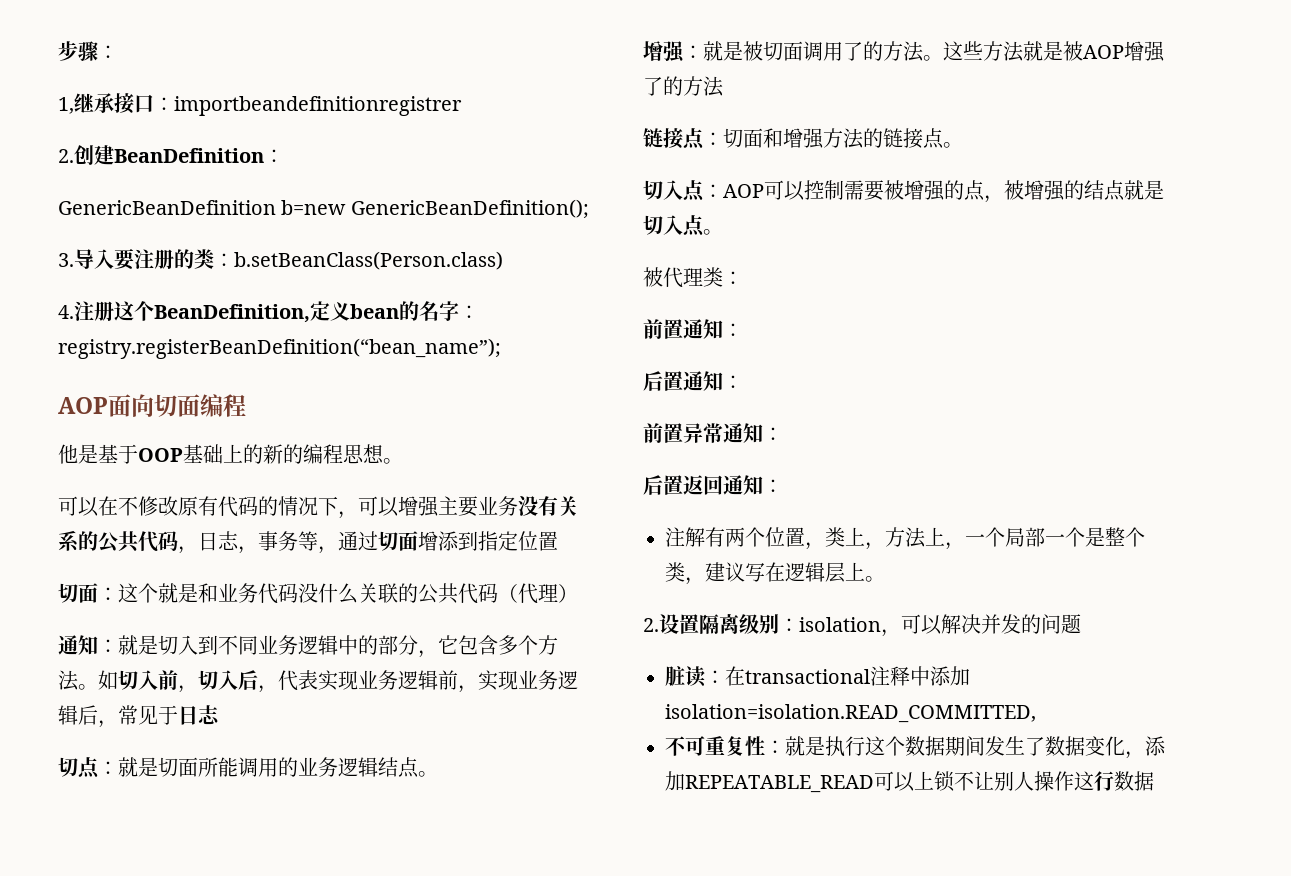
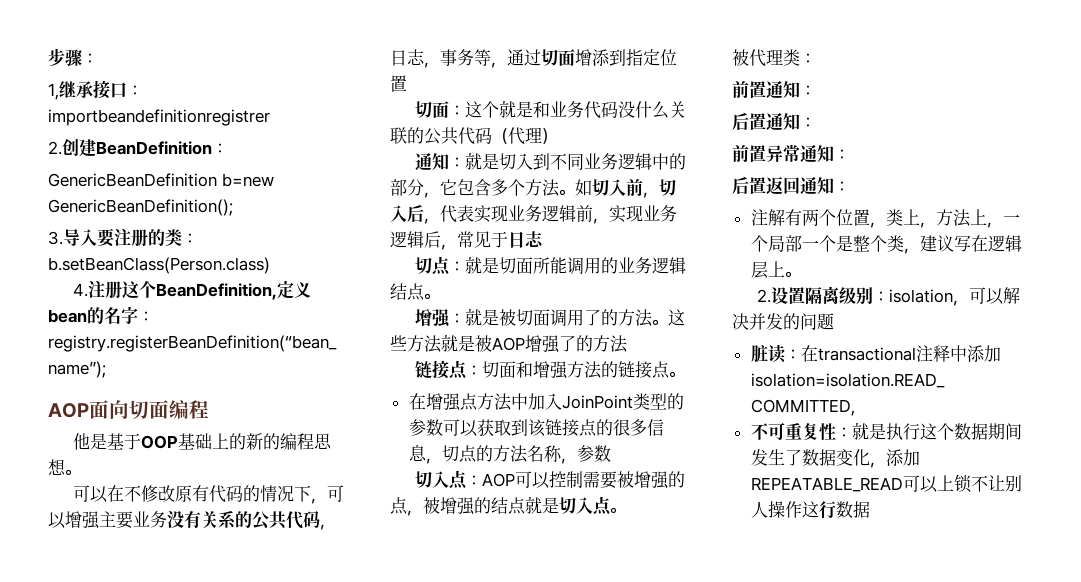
+ 在增强点方法中加入JoinPoint类型的参数可以获取到该链接点的很多信息，切点的方法名称，参数

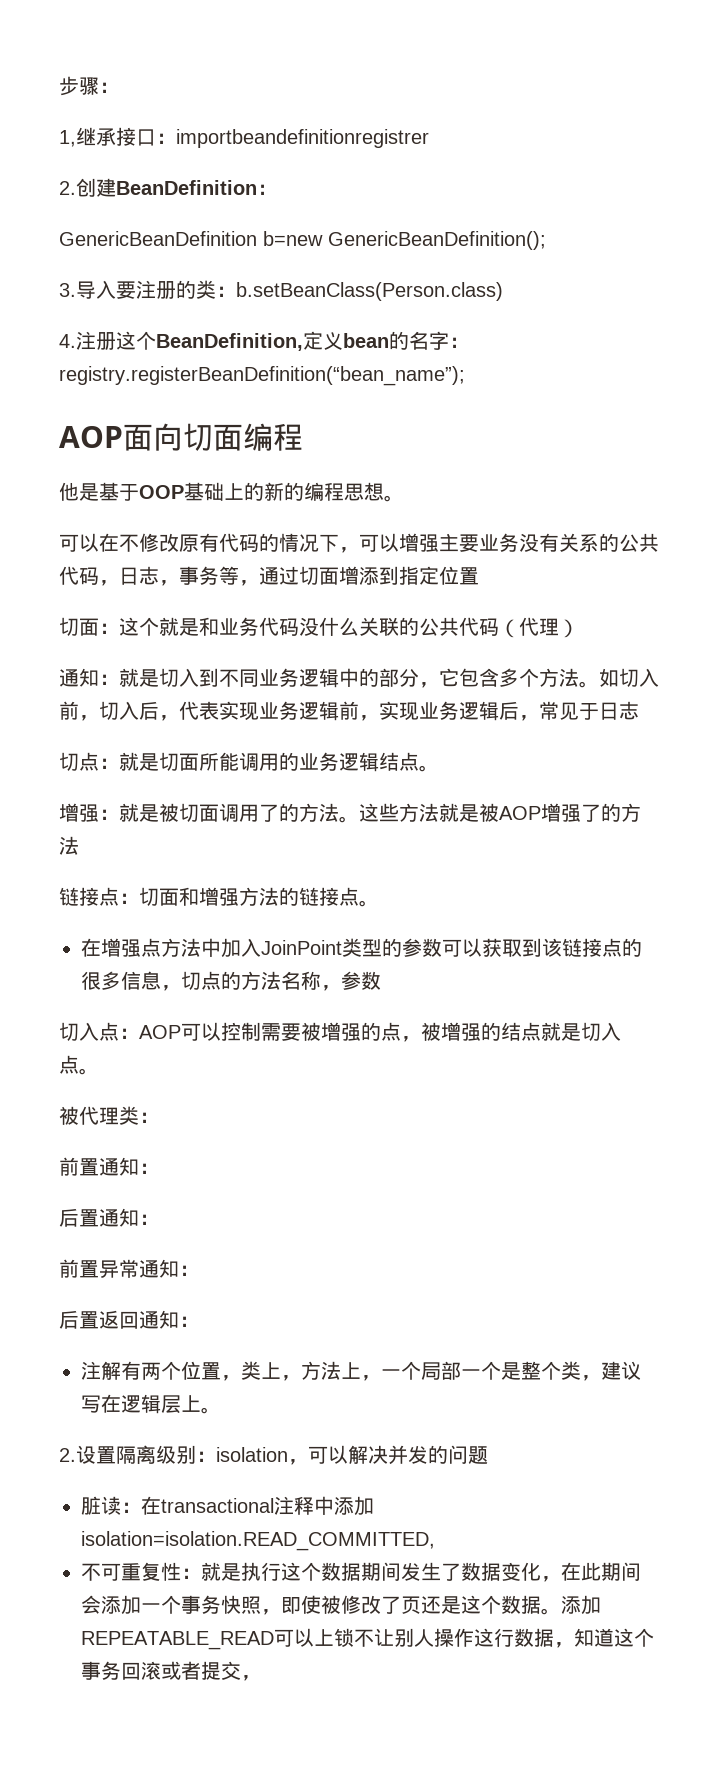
- 不可重复性：就是执行这个数据期间发生了数据变化，添加REPEATABLE_READ可以上锁不让别人操作这行数据
+ 不可重复性：就是执行这个数据期间发生了数据变化，在此期间会添加一个事务快照，即使被修改了页还是这个数据。添加REPEATABLE_READ可以上锁不让别人操作这行数据，知道这个事务回滚或者提交，

